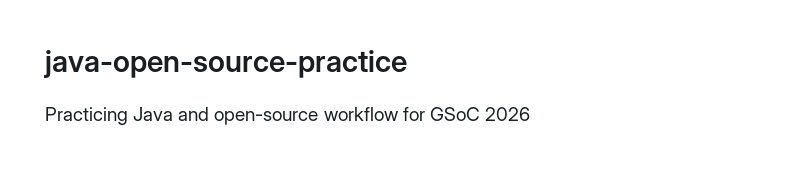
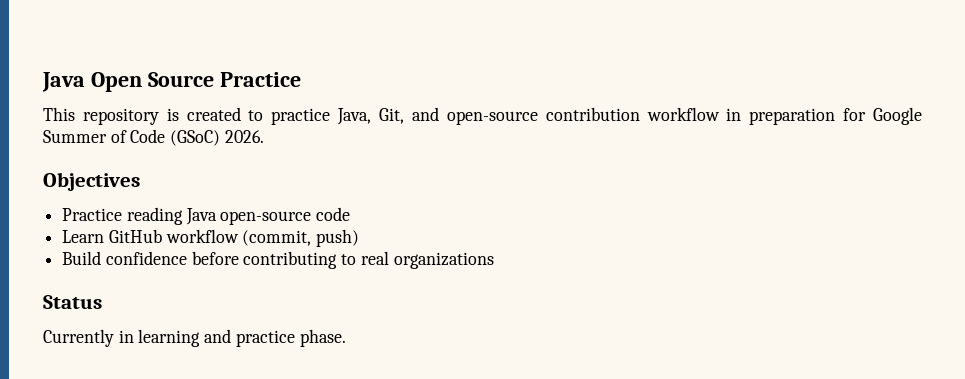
- java-open-source-practice
- Practicing Java and open-source workflow for GSoC 2026
+ Java Open Source Practice
+ This repository is created to practice Java, Git, and open-source contribution workflow in preparation for Google Summer of Code (GSoC) 2026.
+ Objectives
+ Practice reading Java open-source code
+ Learn GitHub workflow (commit, push)
+ Build confidence before contributing to real organizations
+ Status
+ Currently in learning and practice phase.

